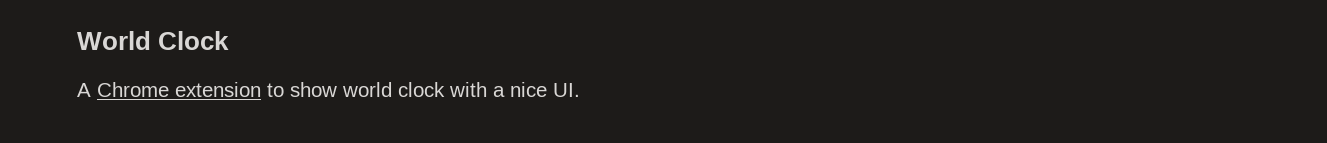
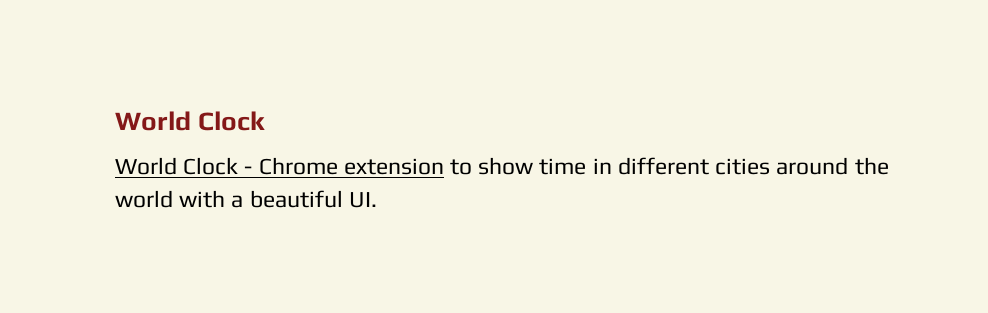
- A Chrome extension to show world clock with a nice UI.
+ World Clock - Chrome extension to show time in different cities around the world with a beautiful UI.

